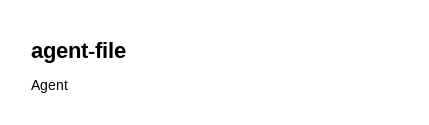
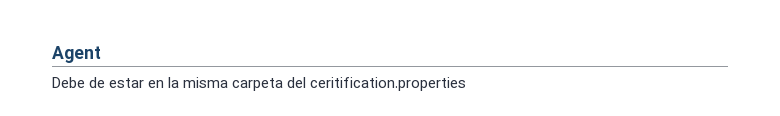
- agent-file
  Agent
+ Debe de estar en la misma carpeta del ceritification.properties

